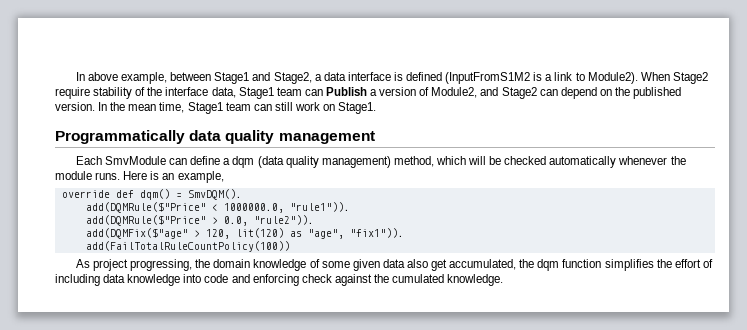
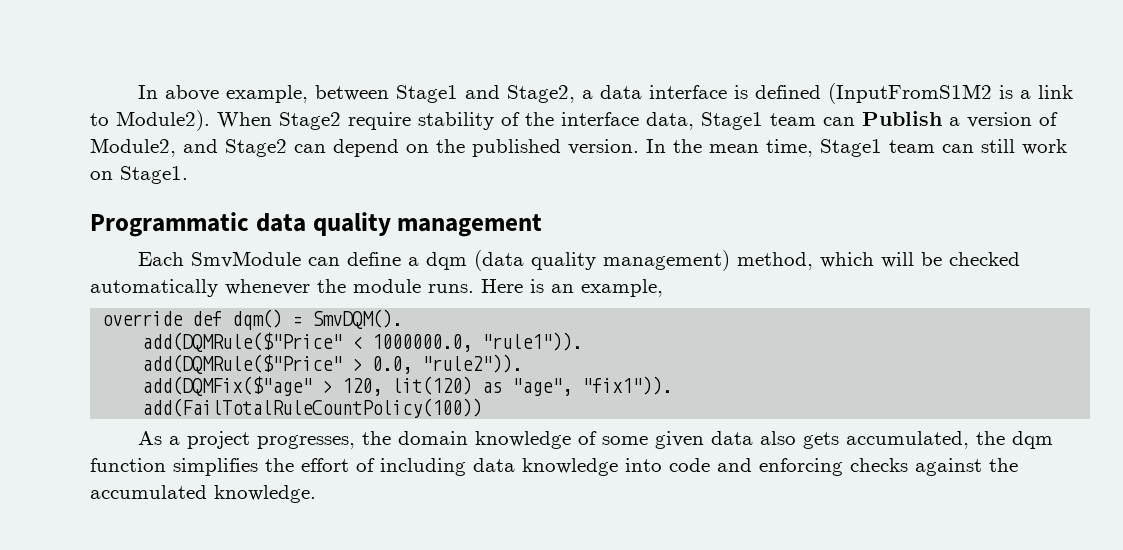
- Programmatically data quality management
+ Programmatic data quality management
- As project progressing, the domain knowledge of some given data also get accumulated, the dqm function simplifies the effort of including data knowledge into code and enforcing check against the cumulated knowledge.
+ As a project progresses, the domain knowledge of some given data also gets accumulated, the dqm function simplifies the effort of including data knowledge into code and enforcing checks against the accumulated knowledge.

